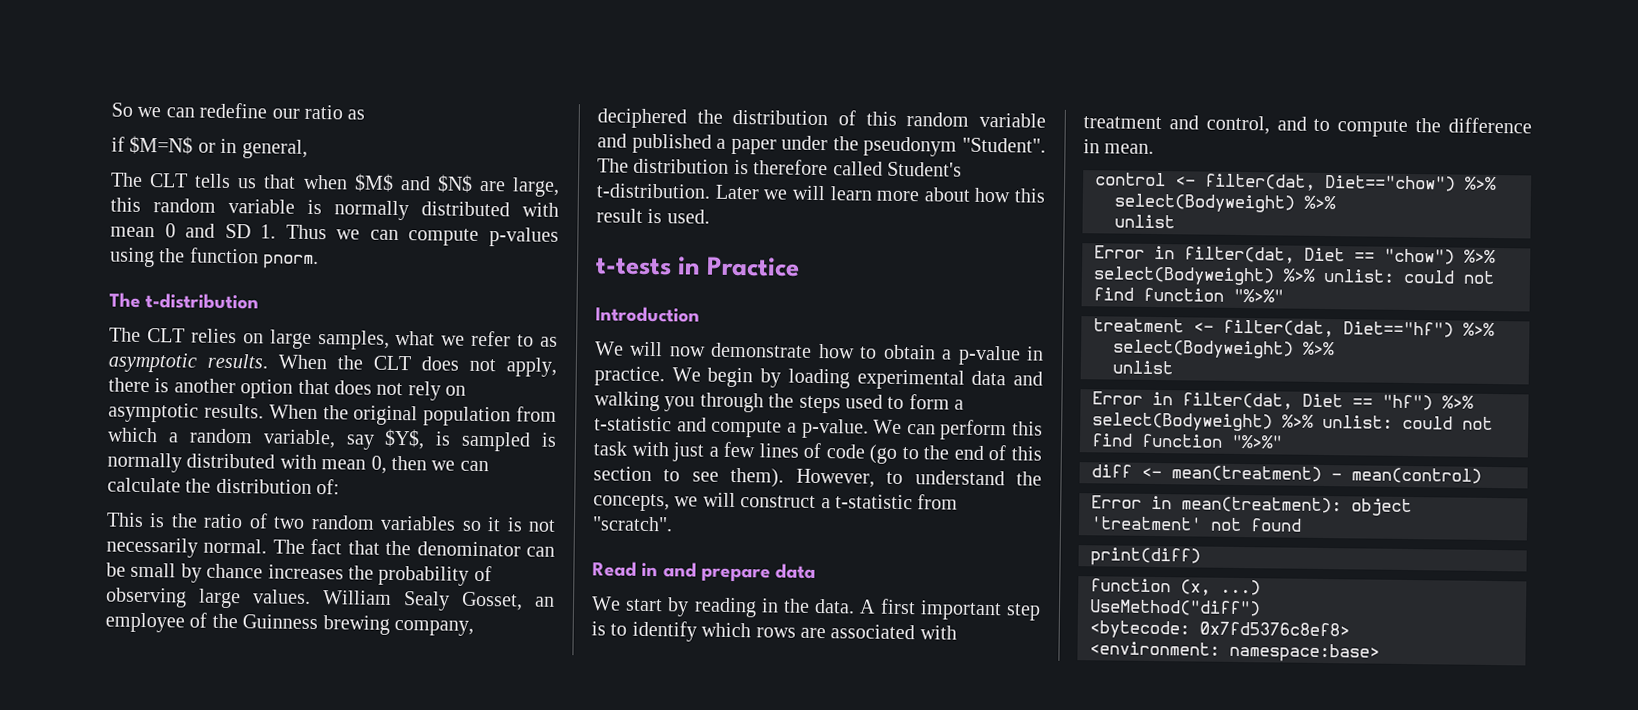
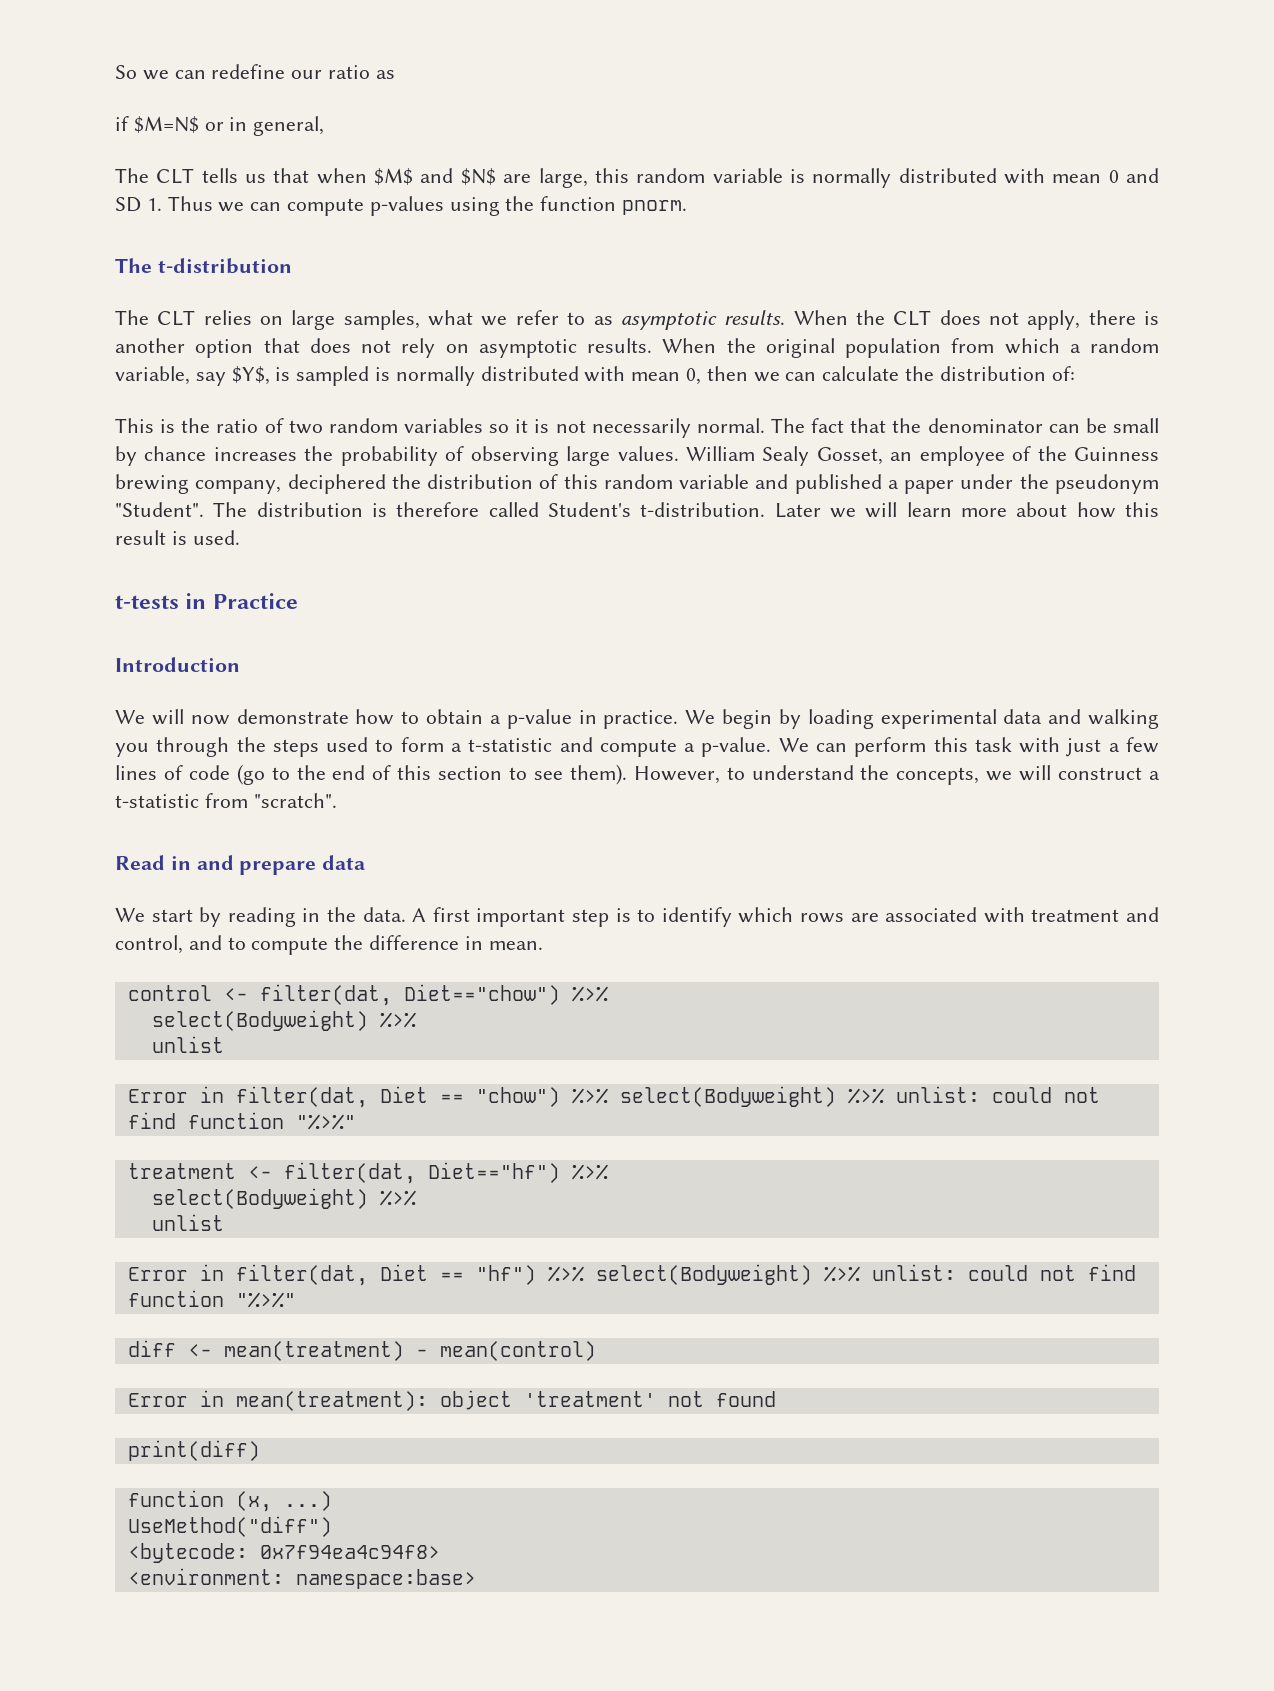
- <bytecode: 0x7fd5376c8ef8>
+ <bytecode: 0x7f94ea4c94f8>

